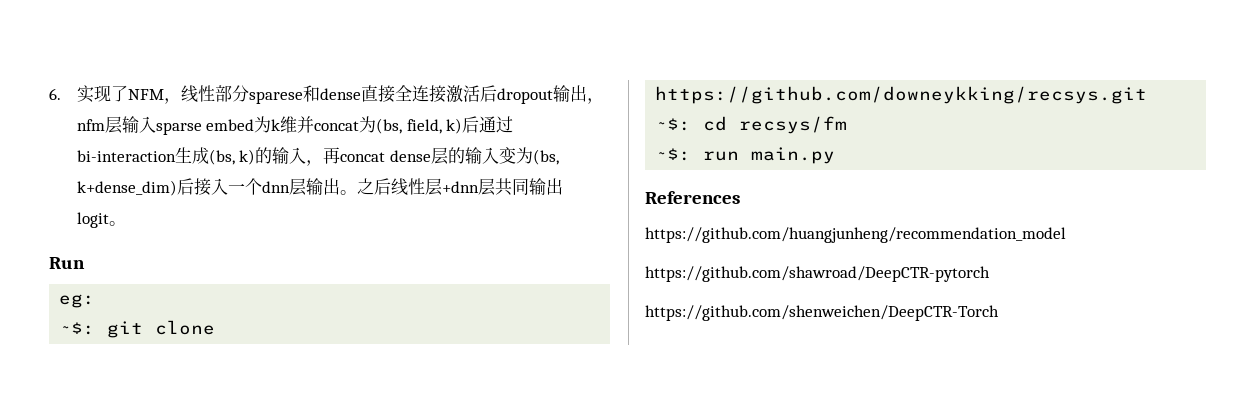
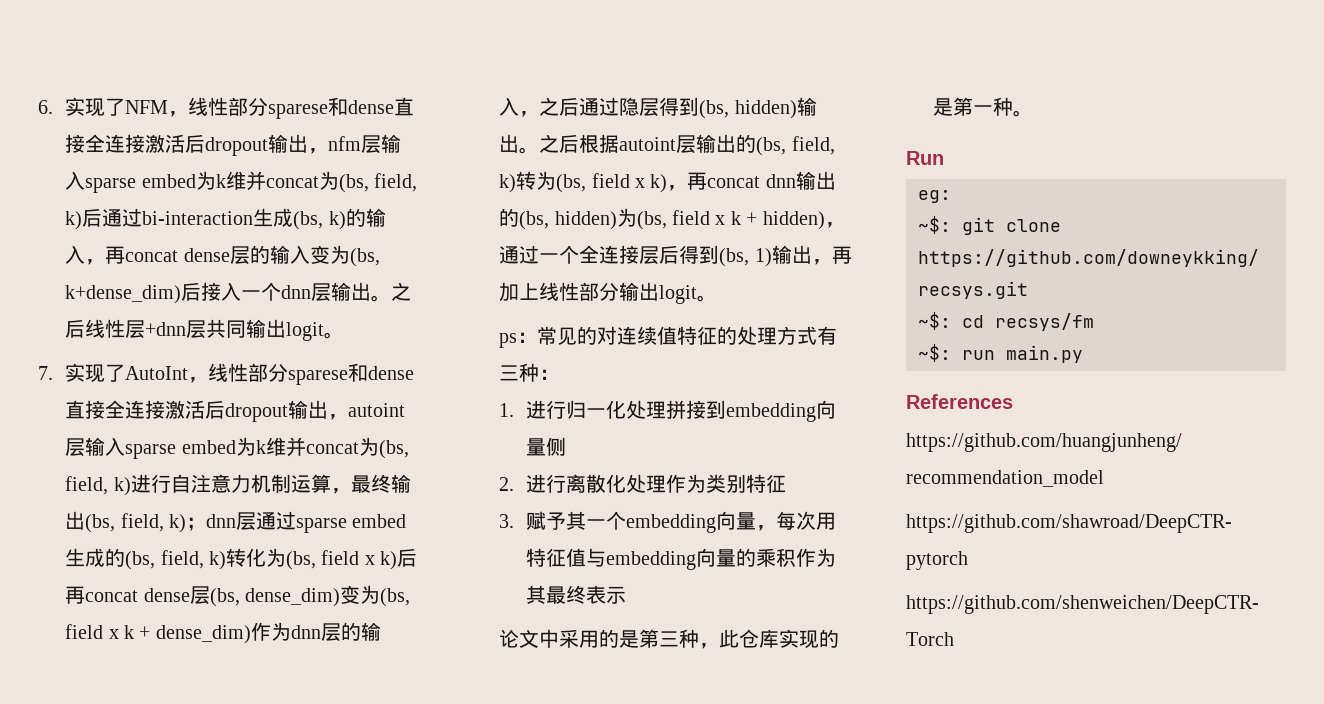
+ 7.实现了AutoInt，线性部分sparese和dense直接全连接激活后dropout输出，autoint层输入sparse embed为k维并concat为(bs, field, k)进行自注意力机制运算，最终输出(bs, field, k)；dnn层通过sparse embed生成的(bs, field, k)转化为(bs, field x k)后再concat dense层(bs, dense_dim)变为(bs, field x k + dense_dim)作为dnn层的输入，之后通过隐层得到(bs, hidden)输出。之后根据autoint层输出的(bs, field, k)转为(bs, field x k)，再concat dnn输出的(bs, hidden)为(bs, field x k + hidden)，通过一个全连接层后得到(bs, 1)输出，再加上线性部分输出logit。
+ ps：常见的对连续值特征的处理方式有三种：
+ 1.进行归一化处理拼接到embedding向量侧
+ 2.进行离散化处理作为类别特征
+ 3.赋予其一个embedding向量，每次用特征值与embedding向量的乘积作为其最终表示
+ 论文中采用的是第三种，此仓库实现的是第一种。

